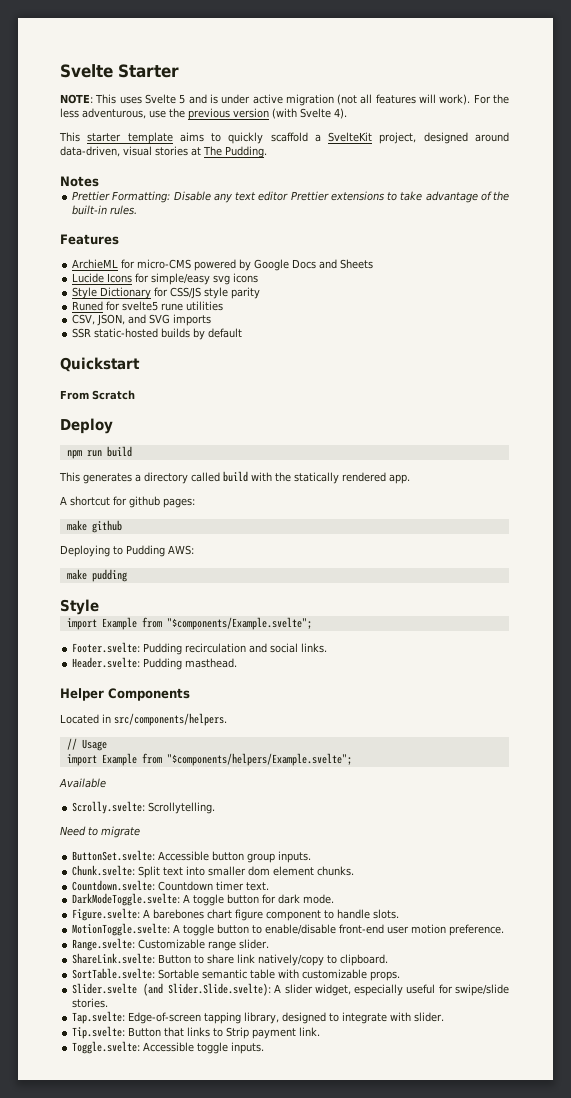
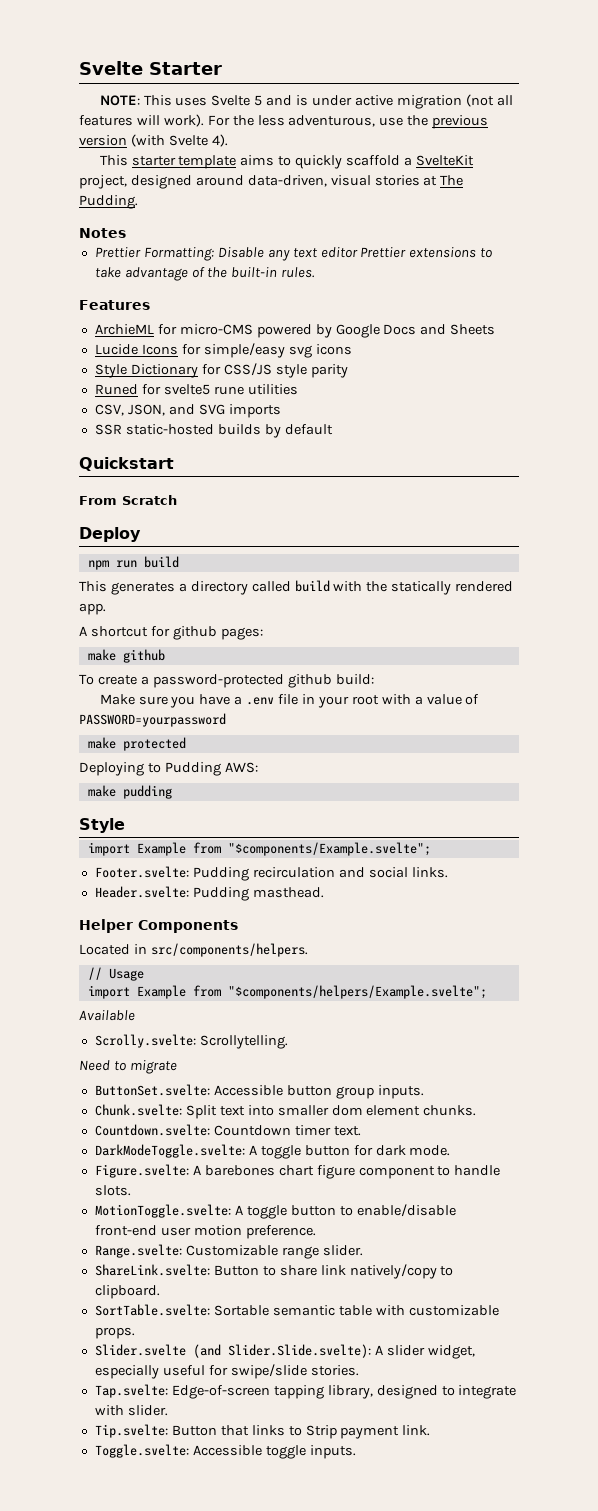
+ To create a password-protected github build:
+ Make sure you have a .env file in your root with a value of PASSWORD=yourpassword
+ make protected

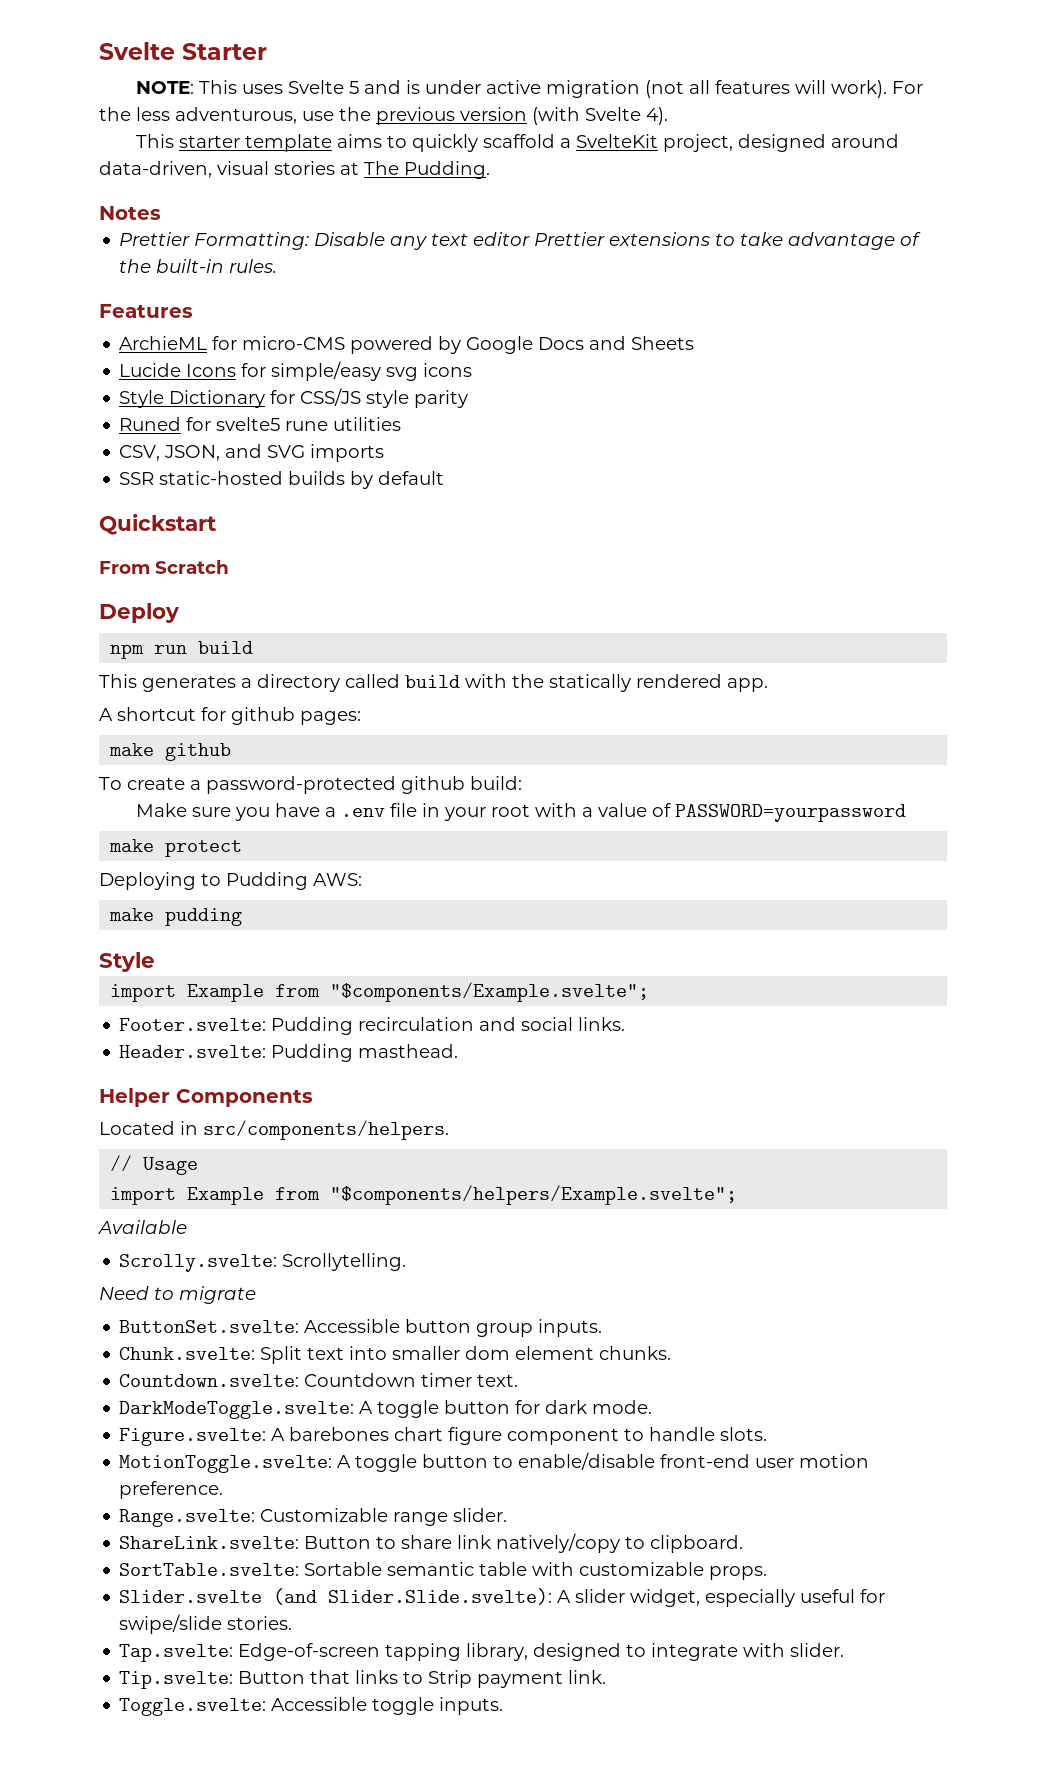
- make protected
+ make protect

